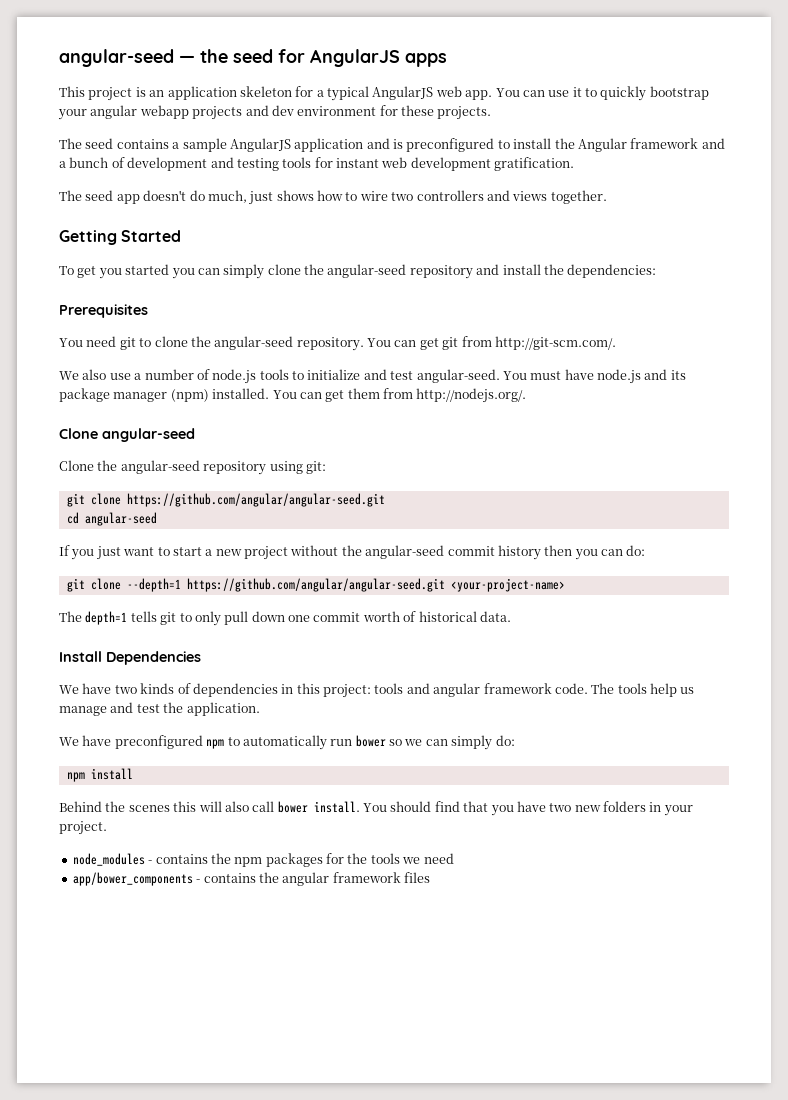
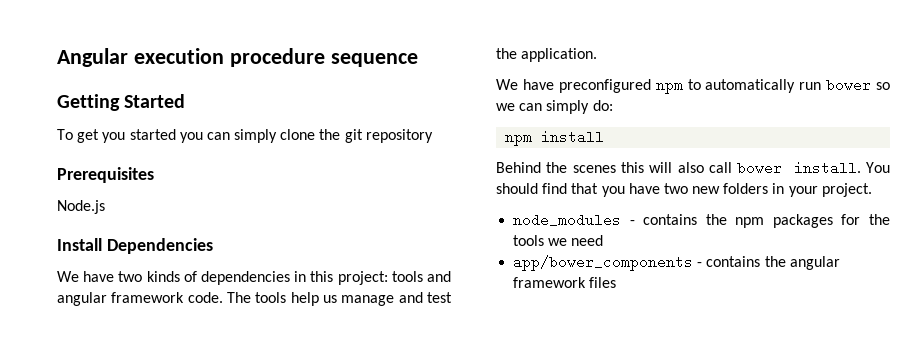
- angular-seed — the seed for AngularJS apps
- This project is an application skeleton for a typical AngularJS web app. You can use it to quickly bootstrap your angular webapp projects and dev environment for these projects.
- The seed contains a sample AngularJS application and is preconfigured to install the Angular framework and a bunch of development and testing tools for instant web development gratification.
- The seed app doesn't do much, just shows how to wire two controllers and views together.
+ Angular execution procedure sequence
- To get you started you can simply clone the angular-seed repository and install the dependencies:
+ To get you started you can simply clone the git repository
  Prerequisites
- You need git to clone the angular-seed repository. You can get git from http://git-scm.com/.
- We also use a number of node.js tools to initialize and test angular-seed. You must have node.js and its package manager (npm) installed. You can get them from http://nodejs.org/.
- Clone angular-seed
- Clone the angular-seed repository using git:
- git clone https://github.com/angular/angular-seed.git
- cd angular-seed
- If you just want to start a new project without the angular-seed commit history then you can do:
- git clone --depth=1 https://github.com/angular/angular-seed.git <your-project-name>
- The depth=1 tells git to only pull down one commit worth of historical data.
+ Node.js

